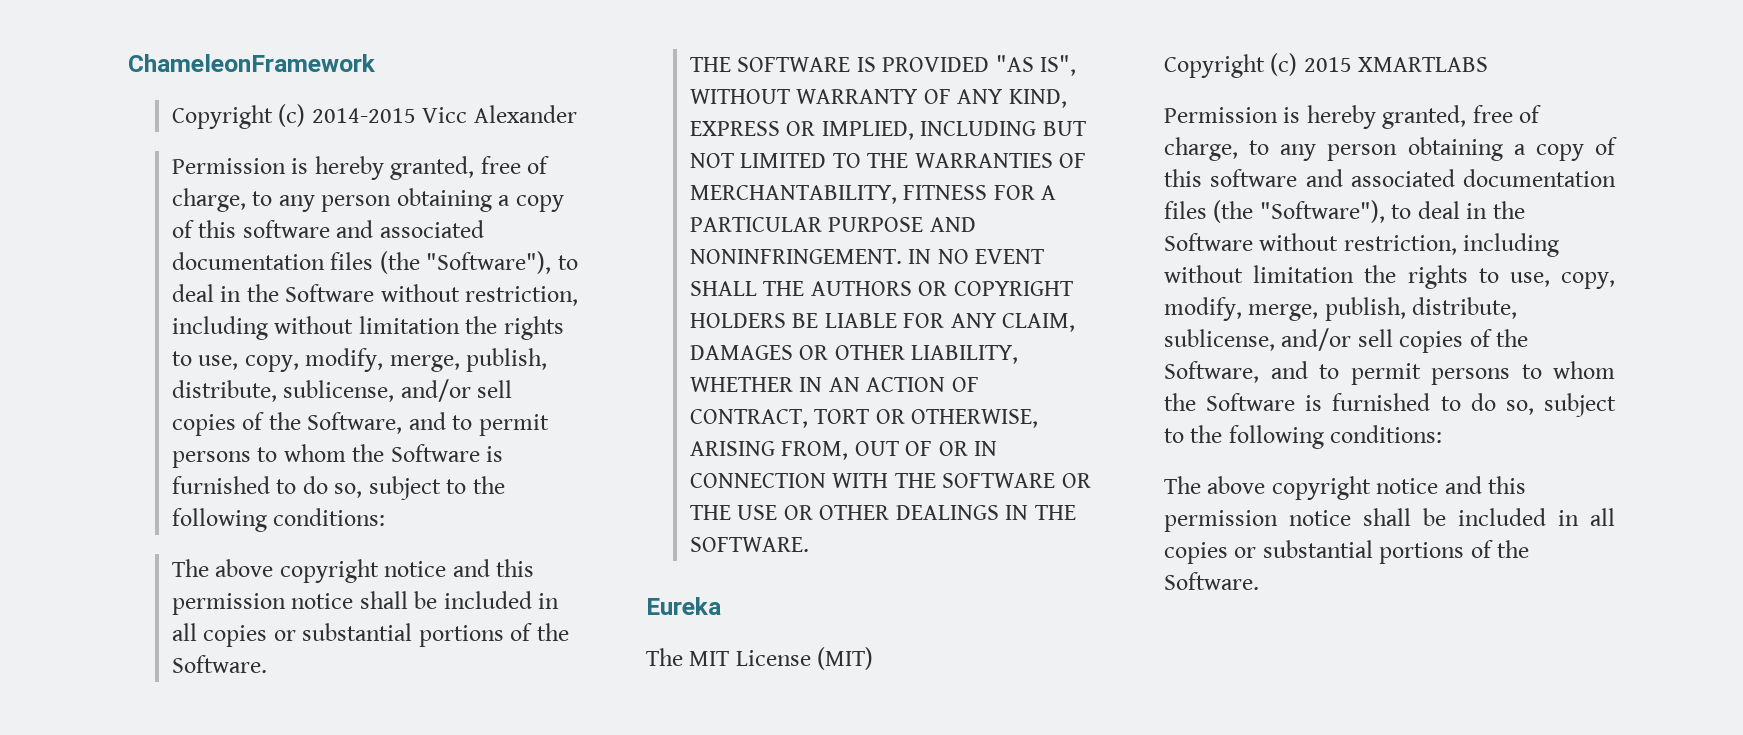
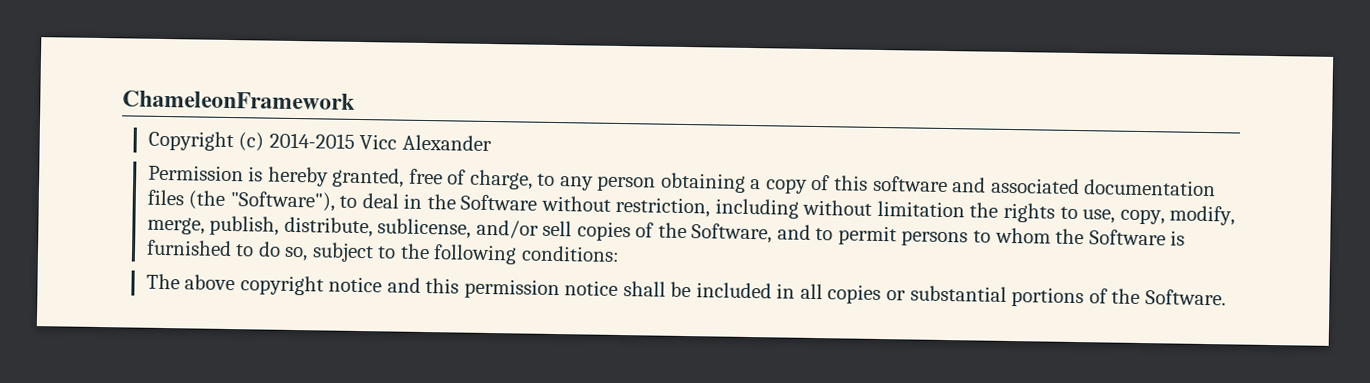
- THE SOFTWARE IS PROVIDED "AS IS", WITHOUT WARRANTY OF ANY KIND, EXPRESS OR IMPLIED, INCLUDING BUT NOT LIMITED TO THE WARRANTIES OF MERCHANTABILITY, FITNESS FOR A PARTICULAR PURPOSE AND NONINFRINGEMENT. IN NO EVENT SHALL THE AUTHORS OR COPYRIGHT HOLDERS BE LIABLE FOR ANY CLAIM, DAMAGES OR OTHER LIABILITY, WHETHER IN AN ACTION OF CONTRACT, TORT OR OTHERWISE, ARISING FROM, OUT OF OR IN CONNECTION WITH THE SOFTWARE OR THE USE OR OTHER DEALINGS IN THE SOFTWARE.
- Eureka
- The MIT License (MIT)
- Copyright (c) 2015 XMARTLABS
- Permission is hereby granted, free of charge, to any person obtaining a copy of this software and associated documentation files (the "Software"), to deal in the Software without restriction, including without limitation the rights to use, copy, modify, merge, publish, distribute, sublicense, and/or sell copies of the Software, and to permit persons to whom the Software is furnished to do so, subject to the following conditions:
- The above copyright notice and this permission notice shall be included in all copies or substantial portions of the Software.

